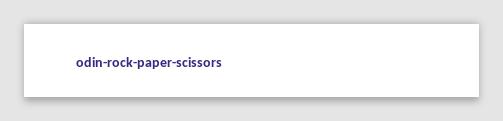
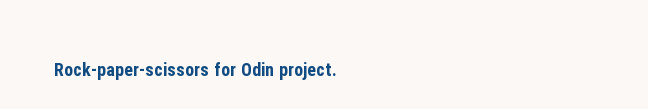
- odin-rock-paper-scissors
+ Rock-paper-scissors for Odin project.

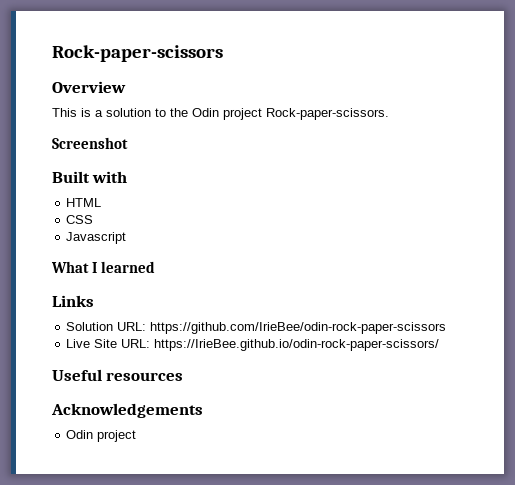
- Rock-paper-scissors for Odin project.
+ Rock-paper-scissors
+ Overview
+ This is a solution to the Odin project Rock-paper-scissors.
+ Screenshot
+ Built with
+ HTML
+ CSS
+ Javascript
+ What I learned
+ Links
+ Solution URL: https://github.com/IrieBee/odin-rock-paper-scissors
+ Live Site URL: https://IrieBee.github.io/odin-rock-paper-scissors/
+ Useful resources
+ Acknowledgements
+ Odin project

